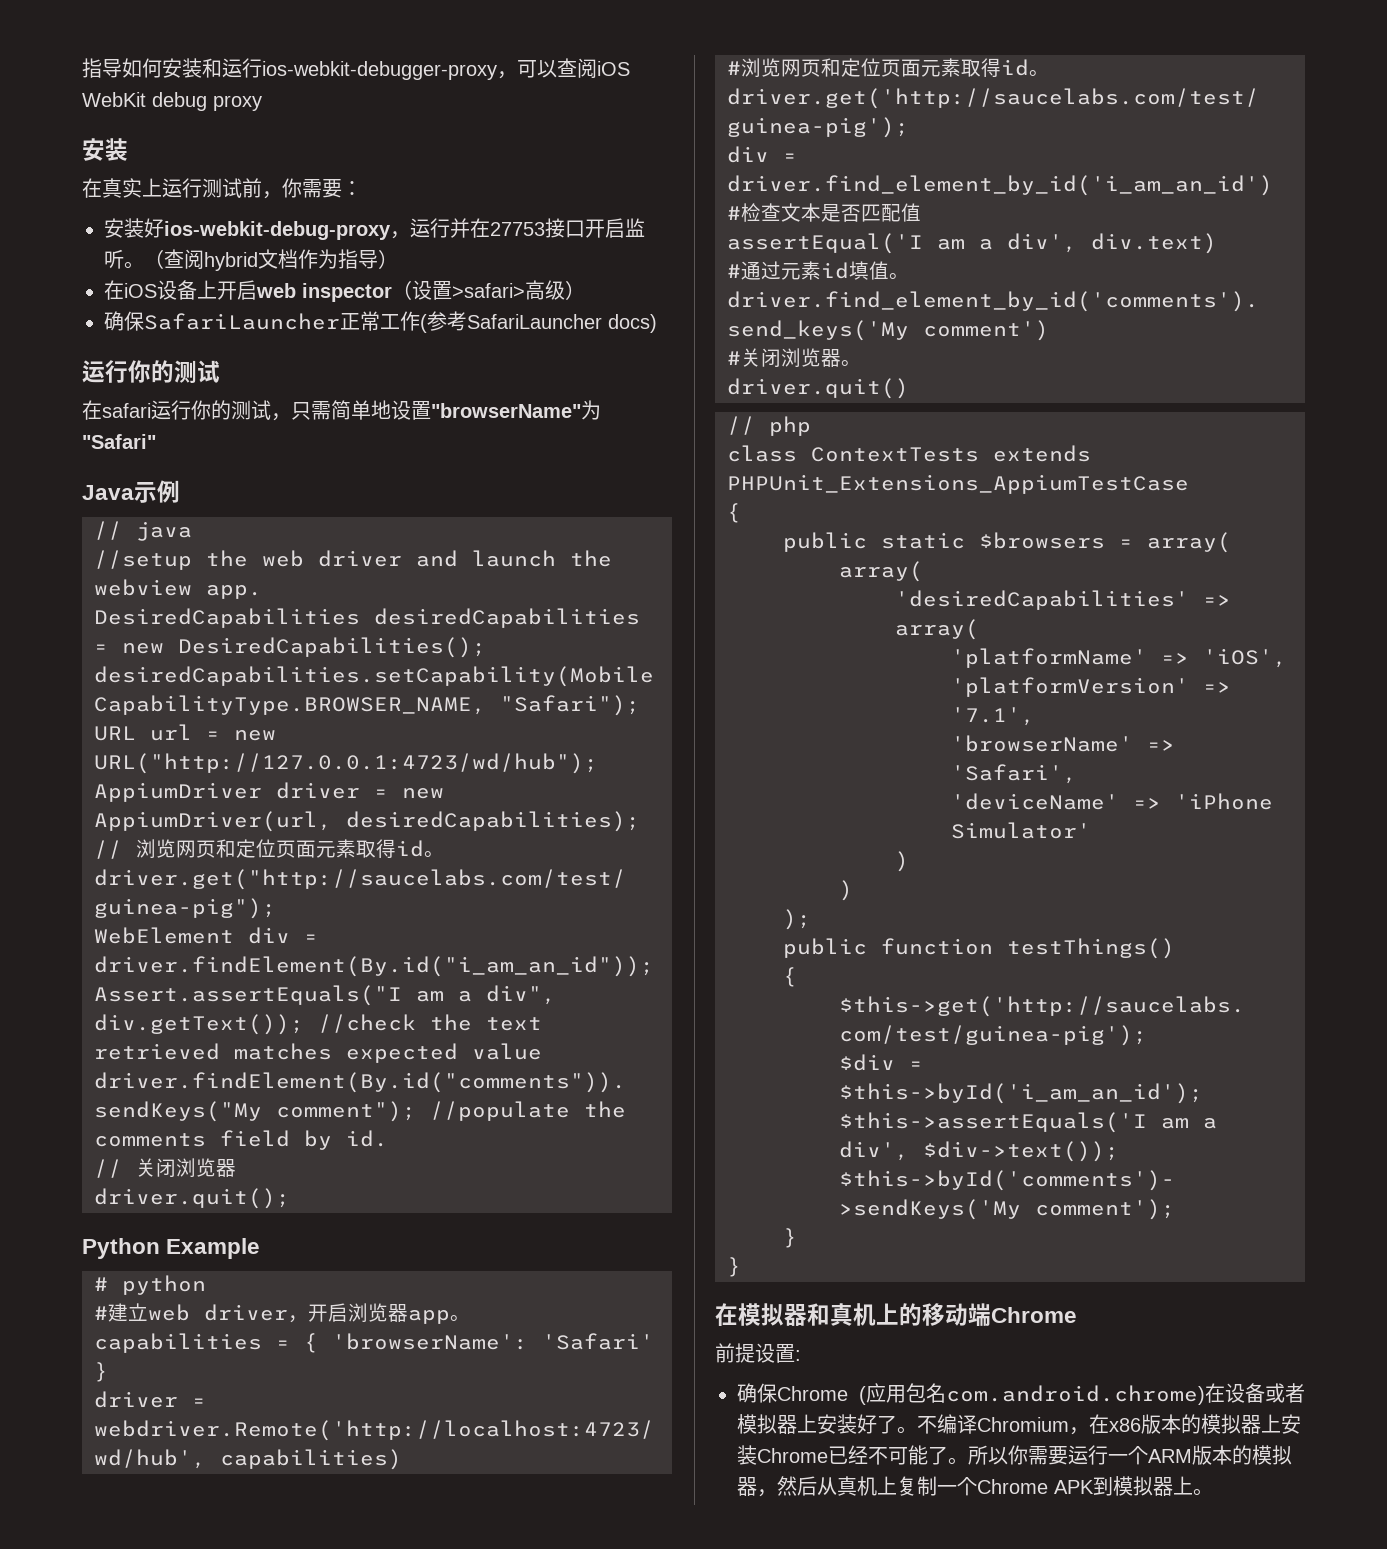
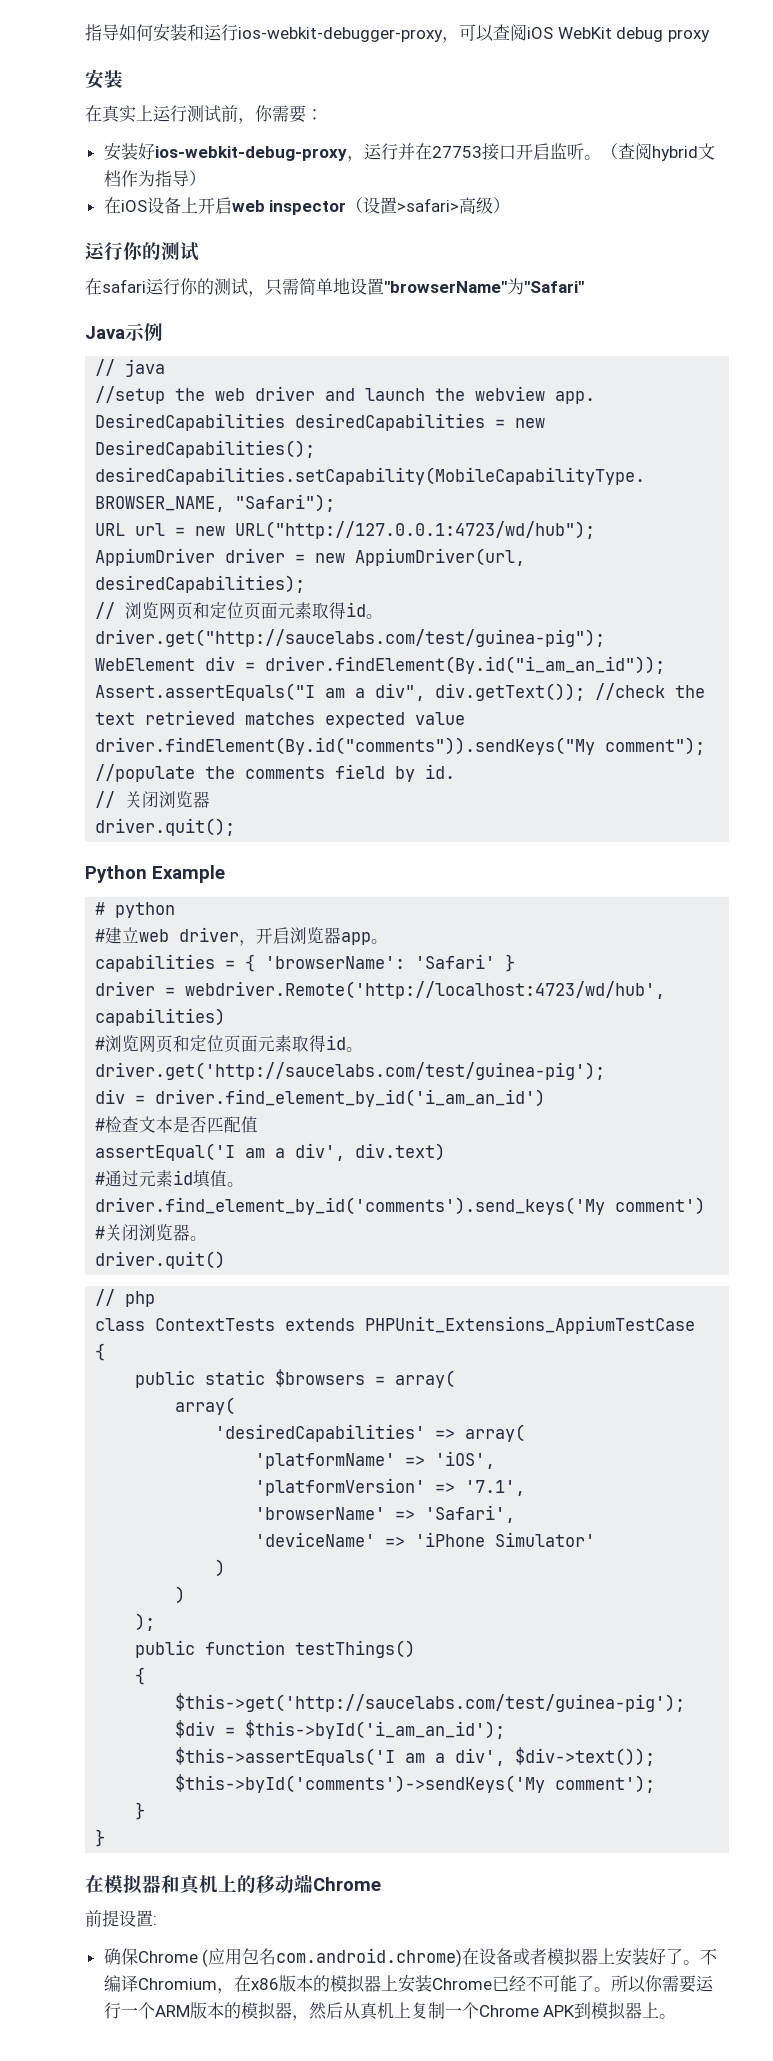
- 确保SafariLauncher正常工作(参考SafariLauncher docs)

